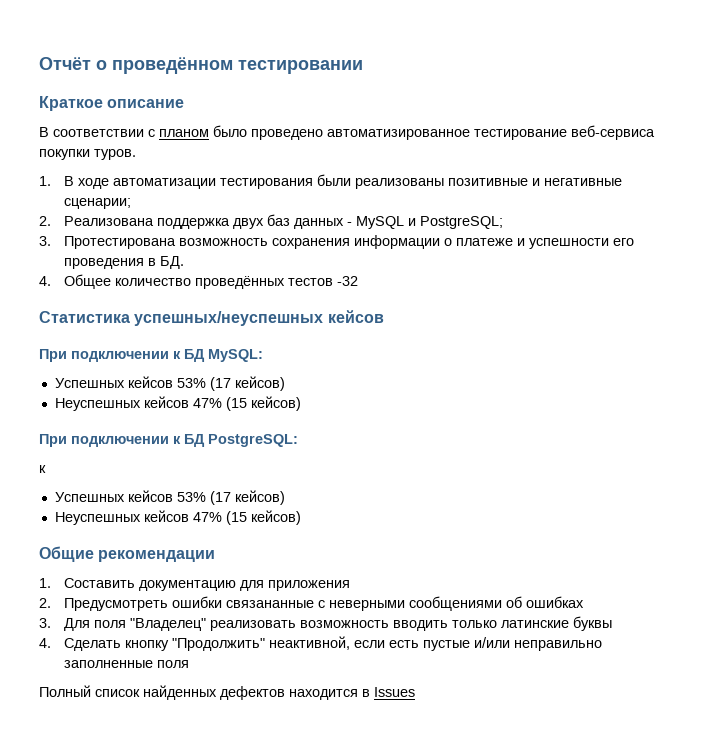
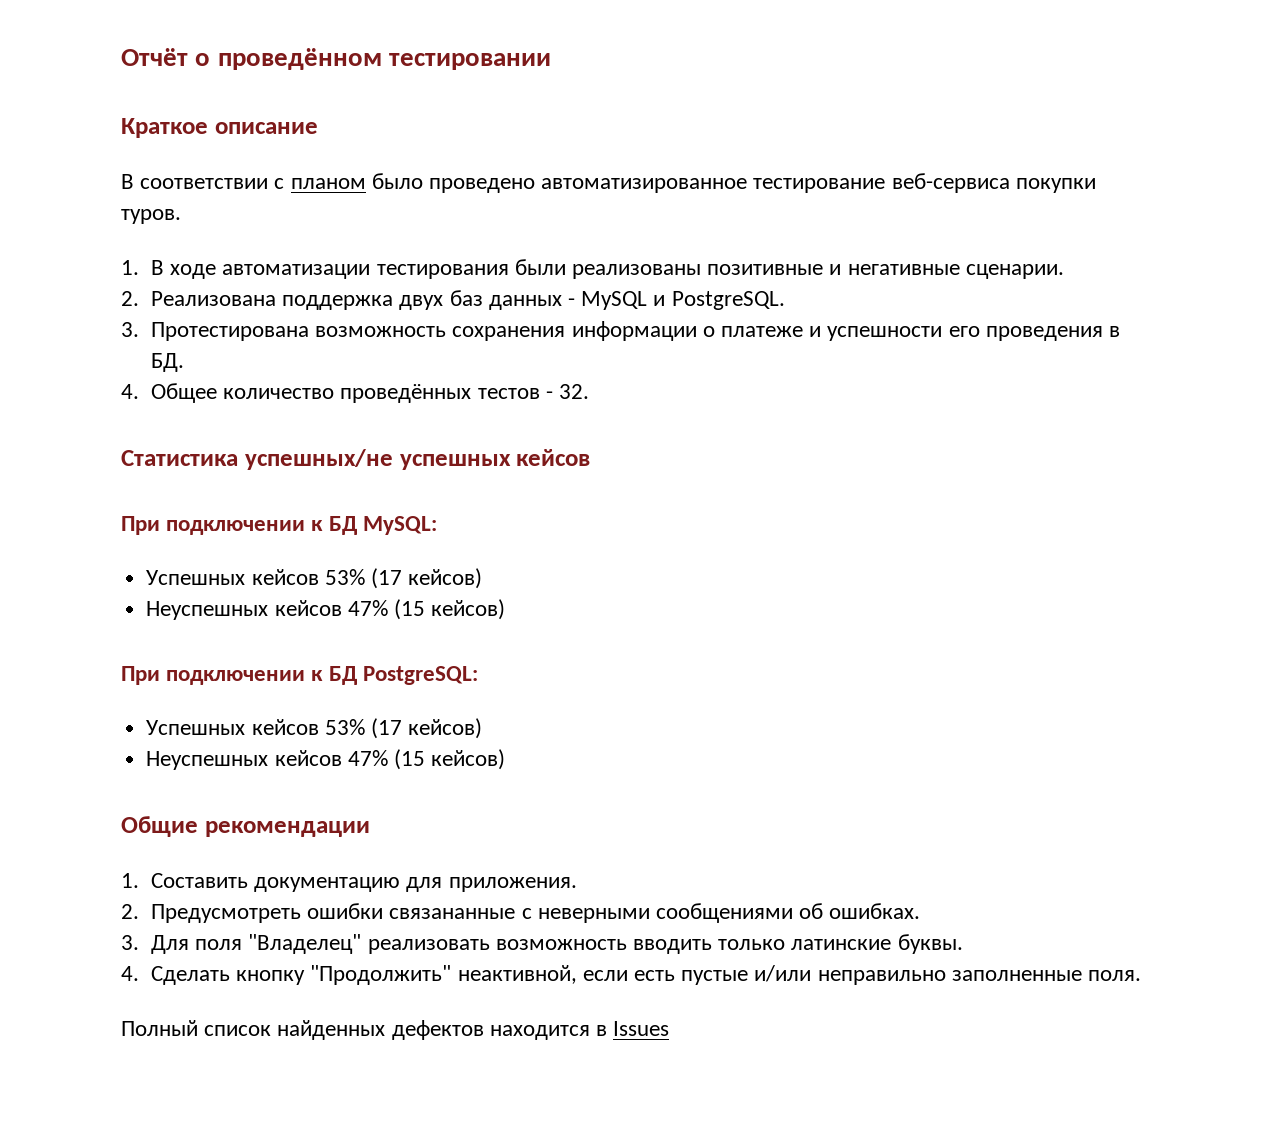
- 1. В ходе автоматизации тестирования были реализованы позитивные и негативные сценарии;
+ 1. В ходе автоматизации тестирования были реализованы позитивные и негативные сценарии.
- 2. Реализована поддержка двух баз данных - MySQL и PostgreSQL;
+ 2. Реализована поддержка двух баз данных - MySQL и PostgreSQL.
- 4. Общее количество проведённых тестов -32
+ 4. Общее количество проведённых тестов - 32.
- Статистика успешных/неуспешных кейсов
+ Статистика успешных/не успешных кейсов
  При подключении к БД PostgreSQL:
- к
- 1. Составить документацию для приложения
+ 1. Составить документацию для приложения.
- 2. Предусмотреть ошибки связананные с неверными сообщениями об ошибках
+ 2. Предусмотреть ошибки связананные с неверными сообщениями об ошибках.
- 3. Для поля "Владелец" реализовать возможность вводить только латинские буквы
+ 3. Для поля "Владелец" реализовать возможность вводить только латинские буквы.
- 4. Сделать кнопку "Продолжить" неактивной, если есть пустые и/или неправильно заполненные поля
+ 4. Сделать кнопку "Продолжить" неактивной, если есть пустые и/или неправильно заполненные поля.

